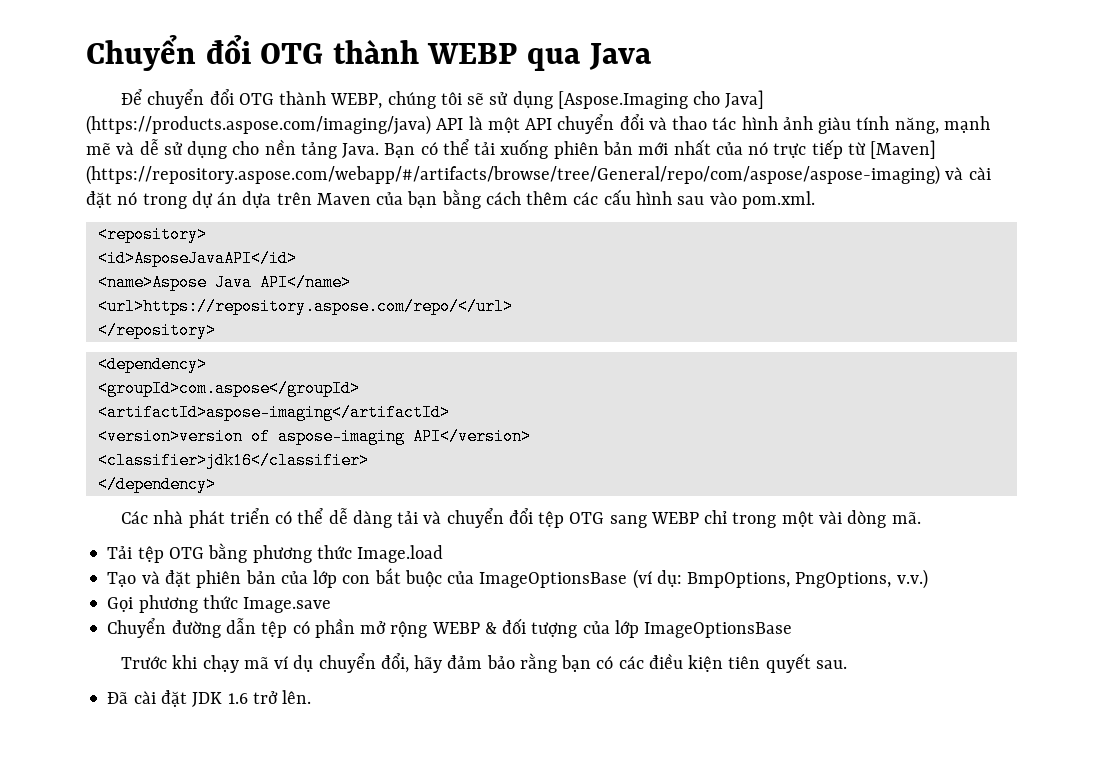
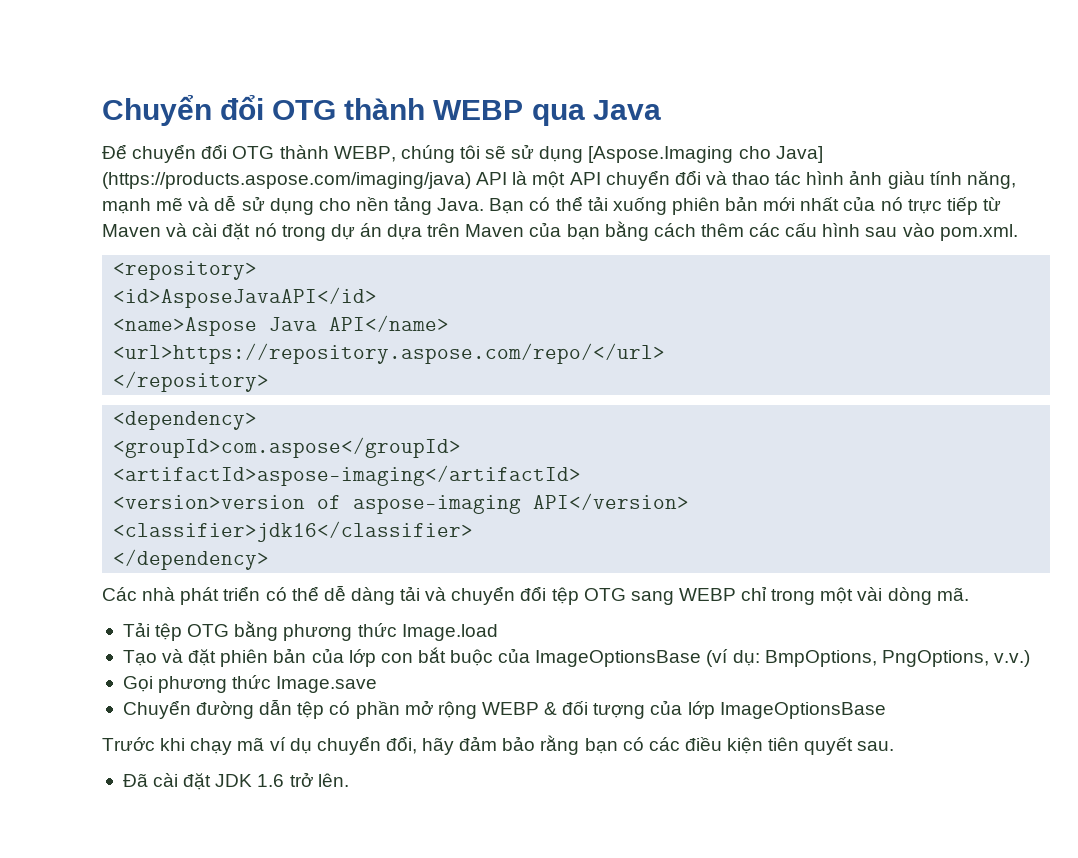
- Bạn có thể tải xuống phiên bản mới nhất của nó trực tiếp từ [Maven] (https://repository.aspose.com/webapp/#/artifacts/browse/tree/General/repo/com/aspose/aspose-imaging) và cài đặt nó trong dự án dựa trên Maven của bạn bằng cách thêm các cấu hình sau vào pom.xml.
+ Bạn có thể tải xuống phiên bản mới nhất của nó trực tiếp từ Maven và cài đặt nó trong dự án dựa trên Maven của bạn bằng cách thêm các cấu hình sau vào pom.xml.

